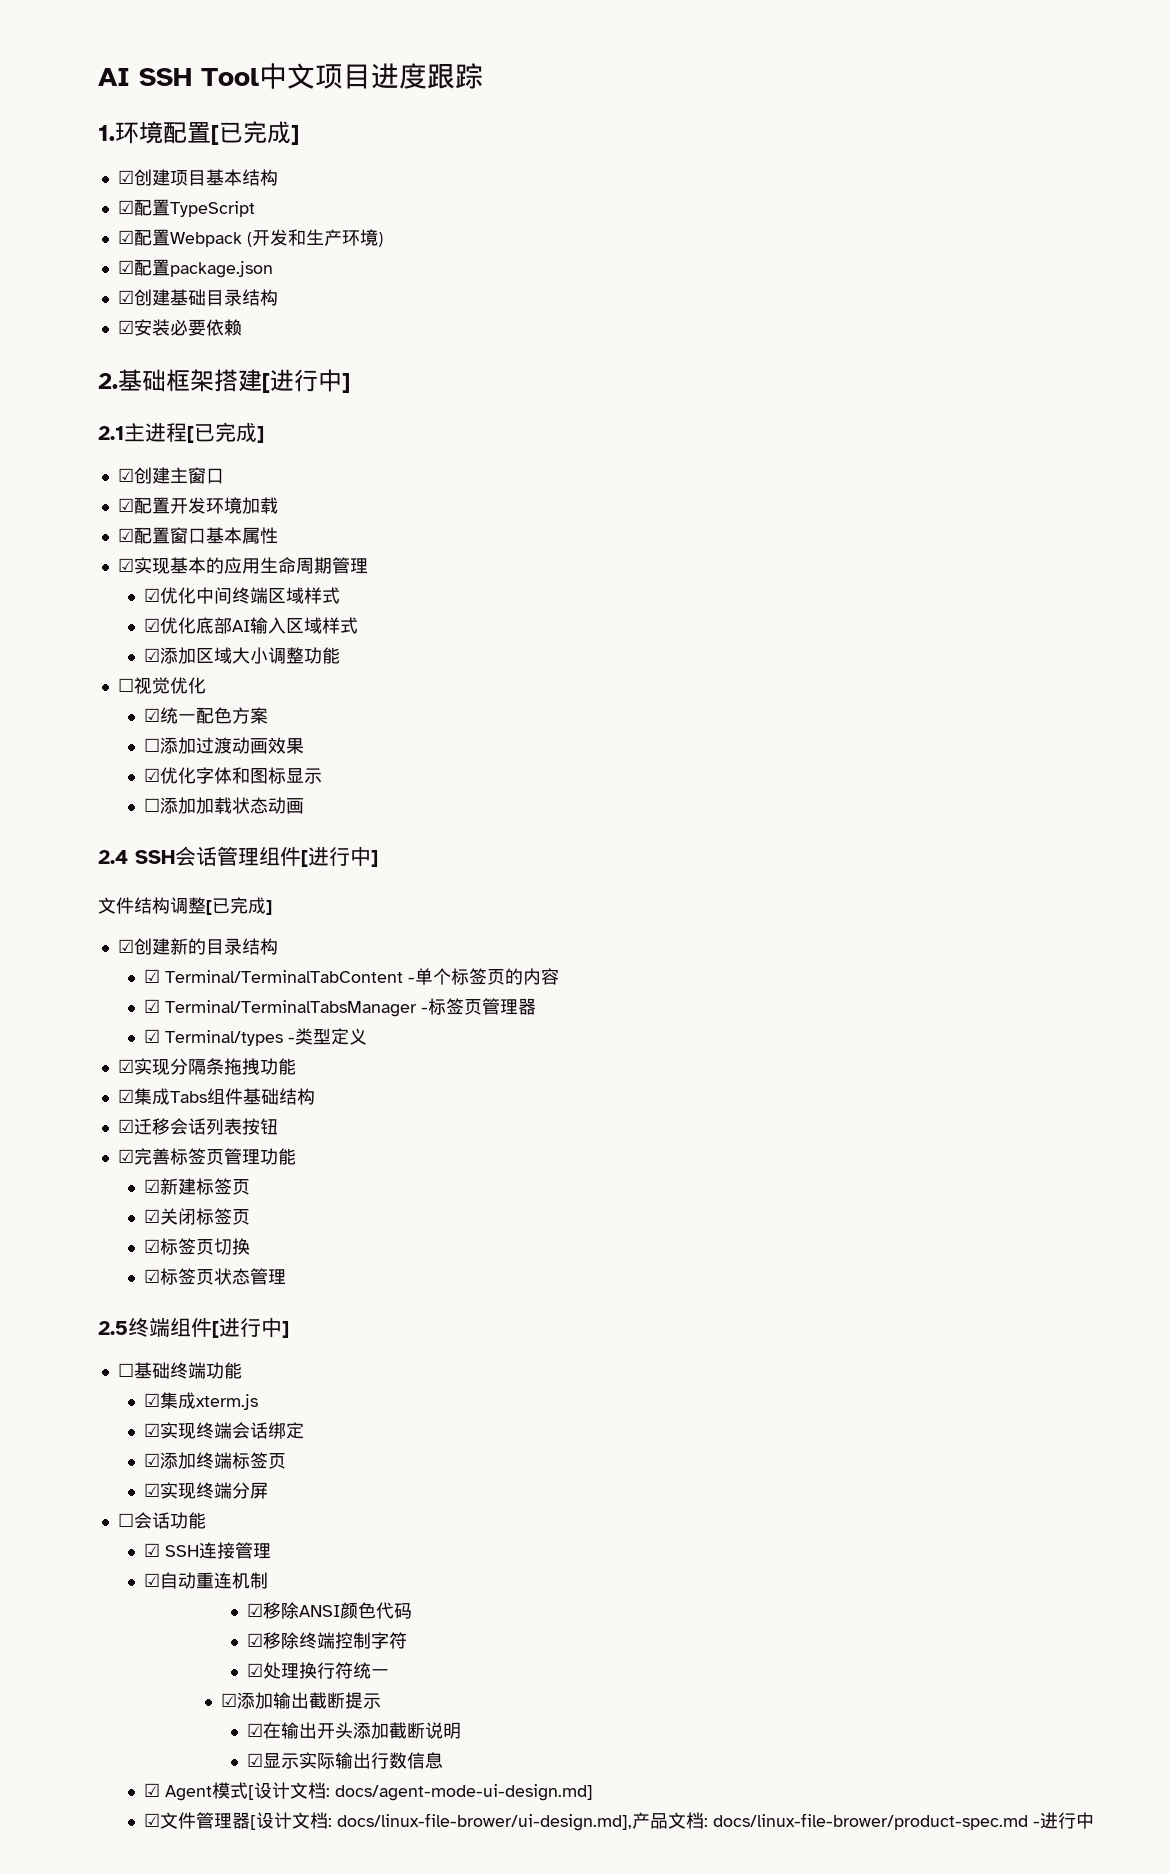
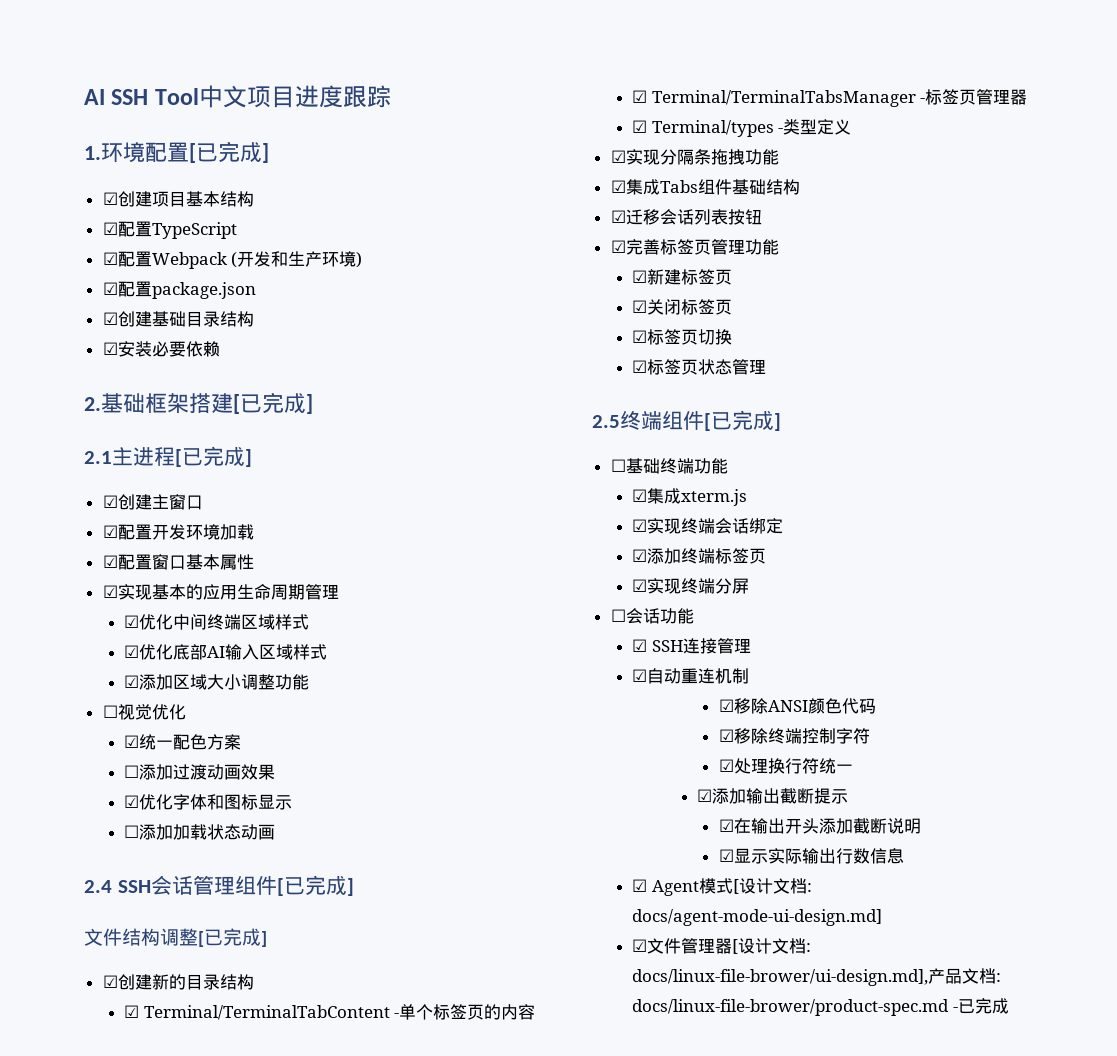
- 2.基础框架搭建[进行中]
+ 2.基础框架搭建[已完成]
- 2.4 SSH会话管理组件[进行中]
+ 2.4 SSH会话管理组件[已完成]
- 2.5终端组件[进行中]
+ 2.5终端组件[已完成]
- ☑文件管理器[设计文档: docs/linux-file-brower/ui-design.md],产品文档: docs/linux-file-brower/product-spec.md -进行中
+ ☑文件管理器[设计文档: docs/linux-file-brower/ui-design.md],产品文档: docs/linux-file-brower/product-spec.md -已完成

